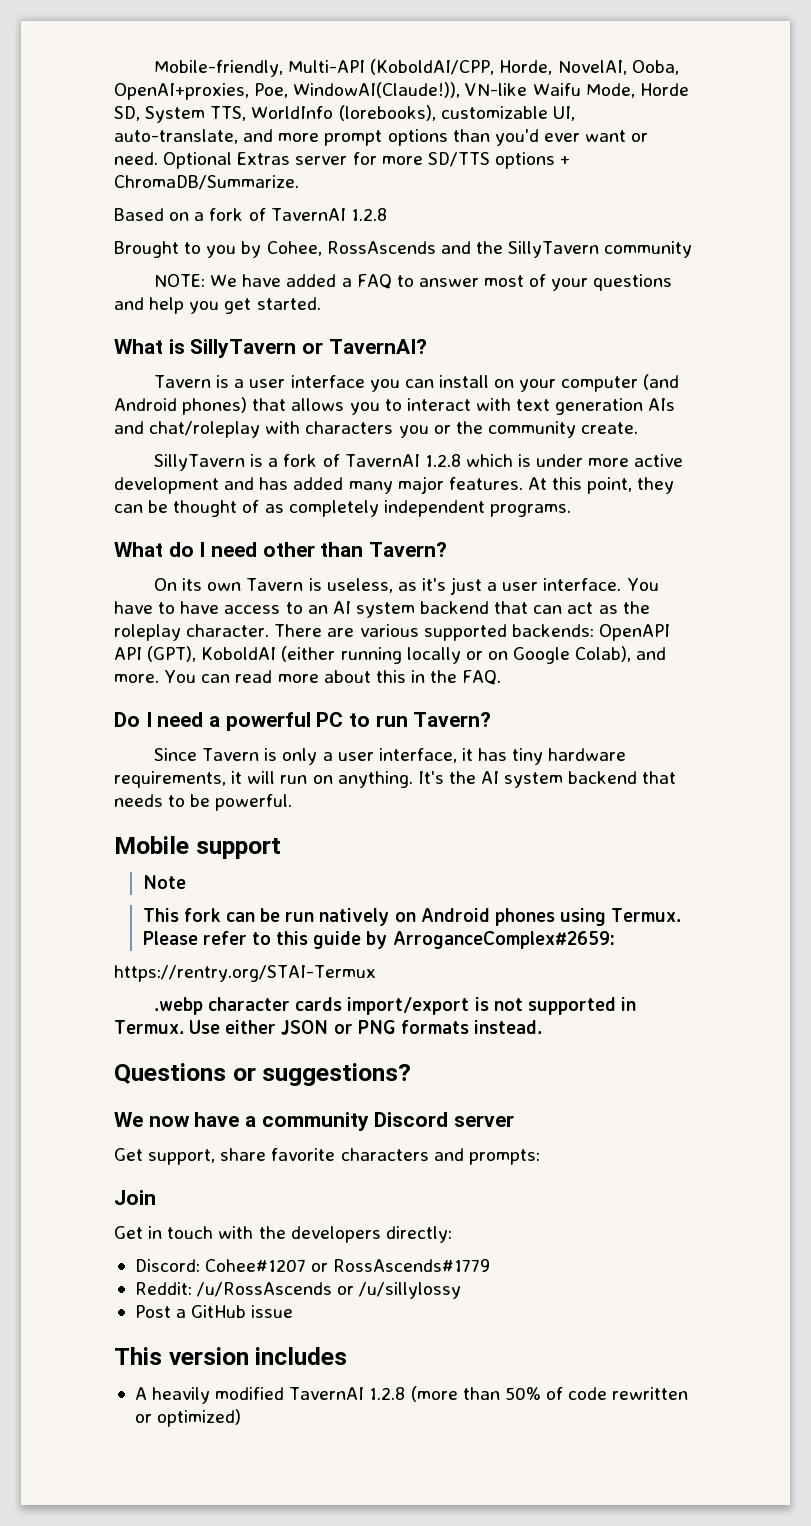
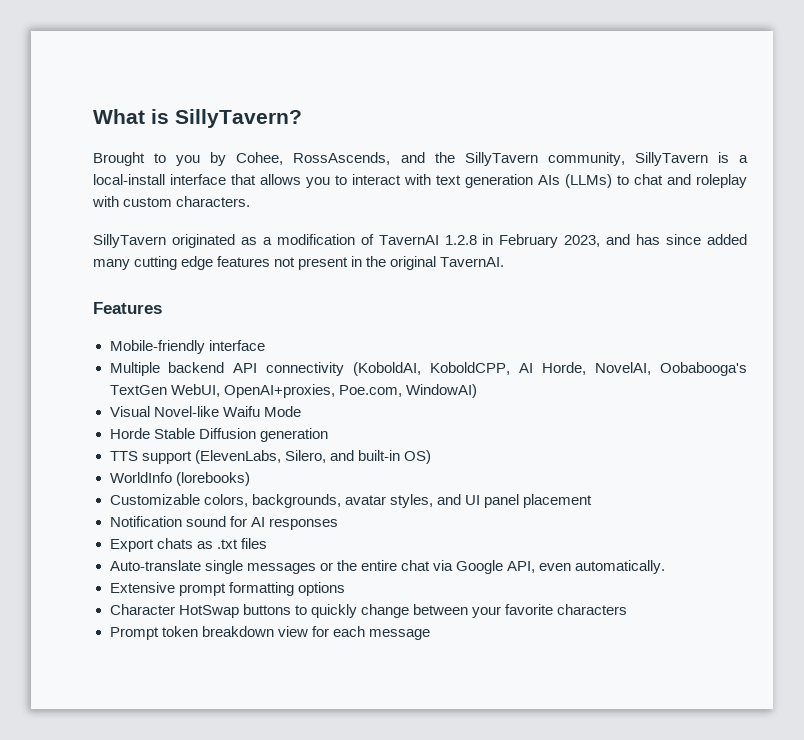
- Mobile-friendly, Multi-API (KoboldAI/CPP, Horde, NovelAI, Ooba, OpenAI+proxies, Poe, WindowAI(Claude!)), VN-like Waifu Mode, Horde SD, System TTS, WorldInfo (lorebooks), customizable UI, auto-translate, and more prompt options than you'd ever want or need. Optional Extras server for more SD/TTS options + ChromaDB/Summarize.
- Based on a fork of TavernAI 1.2.8
+ What is SillyTavern?
- Brought to you by Cohee, RossAscends and the SillyTavern community
- NOTE: We have added a FAQ to answer most of your questions and help you get started.
- What is SillyTavern or TavernAI?
- Tavern is a user interface you can install on your computer (and Android phones) that allows you to interact with text generation AIs and chat/roleplay with characters you or the community create.
- SillyTavern is a fork of TavernAI 1.2.8 which is under more active development and has added many major features. At this point, they can be thought of as completely independent programs.
- What do I need other than Tavern?
- On its own Tavern is useless, as it's just a user interface. You have to have access to an AI system backend that can act as the roleplay character. There are various supported backends: OpenAPI API (GPT), KoboldAI (either running locally or on Google Colab), and more. You can read more about this in the FAQ.
- Do I need a powerful PC to run Tavern?
- Since Tavern is only a user interface, it has tiny hardware requirements, it will run on anything. It's the AI system backend that needs to be powerful.
- Mobile support
- Note
- This fork can be run natively on Android phones using Termux. Please refer to this guide by ArroganceComplex#2659:
- https://rentry.org/STAI-Termux
- .webp character cards import/export is not supported in Termux. Use either JSON or PNG formats instead.
- Questions or suggestions?
- We now have a community Discord server
- Get support, share favorite characters and prompts:
- Join
- Get in touch with the developers directly:
- Discord: Cohee#1207 or RossAscends#1779
- Reddit: /u/RossAscends or /u/sillylossy
- Post a GitHub issue
- This version includes
- A heavily modified TavernAI 1.2.8 (more than 50% of code rewritten or optimized)
+ Brought to you by Cohee, RossAscends, and the SillyTavern community, SillyTavern is a local-install interface that allows you to interact with text generation AIs (LLMs) to chat and roleplay with custom characters.
+ SillyTavern originated as a modification of TavernAI 1.2.8 in February 2023, and has since added many cutting edge features not present in the original TavernAI.
+ Features
+ Mobile-friendly interface
+ Multiple backend API connectivity (KoboldAI, KoboldCPP, AI Horde, NovelAI, Oobabooga's TextGen WebUI, OpenAI+proxies, Poe.com, WindowAI)
+ Visual Novel-like Waifu Mode
+ Horde Stable Diffusion generation
+ TTS support (ElevenLabs, Silero, and built-in OS)
+ WorldInfo (lorebooks)
+ Customizable colors, backgrounds, avatar styles, and UI panel placement
+ Notification sound for AI responses
+ Export chats as .txt files
+ Auto-translate single messages or the entire chat via Google API, even automatically.
+ Extensive prompt formatting options
+ Character HotSwap buttons to quickly change between your favorite characters
+ Prompt token breakdown view for each message

